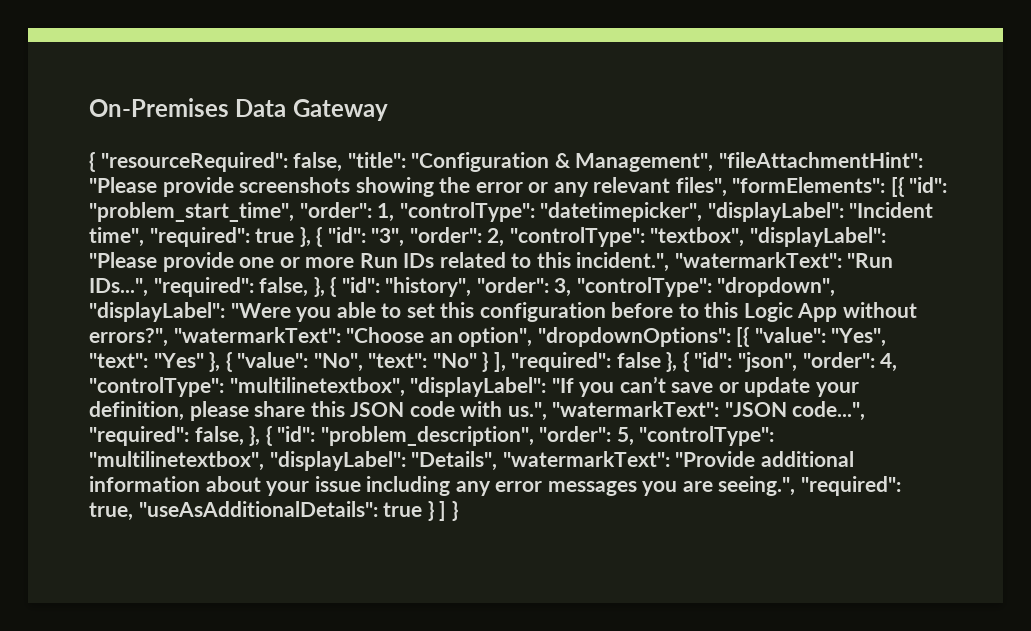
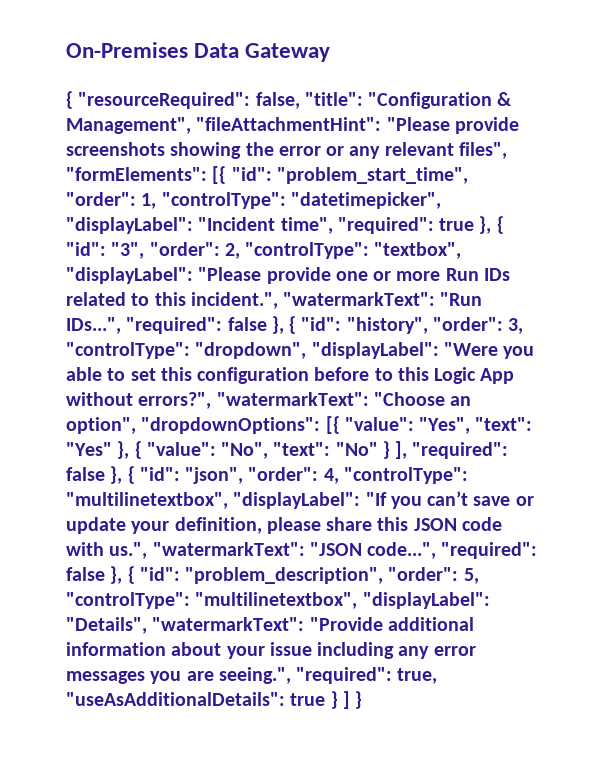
- "Run IDs...", "required": false, }, { "id":
+ "Run IDs...", "required": false }, { "id":
- "JSON code...", "required": false, }, { "id":
+ "JSON code...", "required": false }, { "id":

